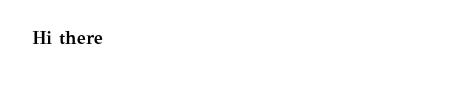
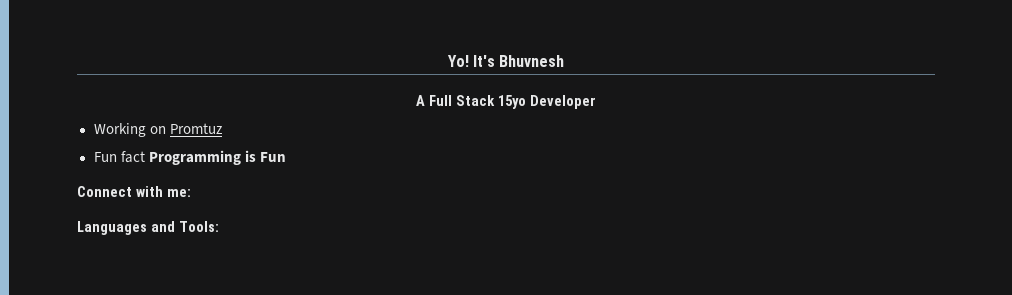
- Hi there
+ Yo! It's Bhuvnesh
+ A Full Stack 15yo Developer
+ Working on Promtuz
+ Fun fact Programming is Fun
+ Connect with me:
+ Languages and Tools:

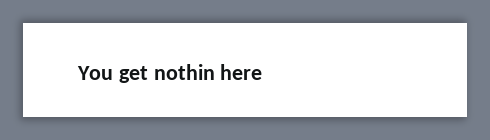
- Yo! It's Bhuvnesh
- A Full Stack 15yo Developer
- Working on Promtuz
- Fun fact Programming is Fun
- Connect with me:
- Languages and Tools:
+ You get nothin here

